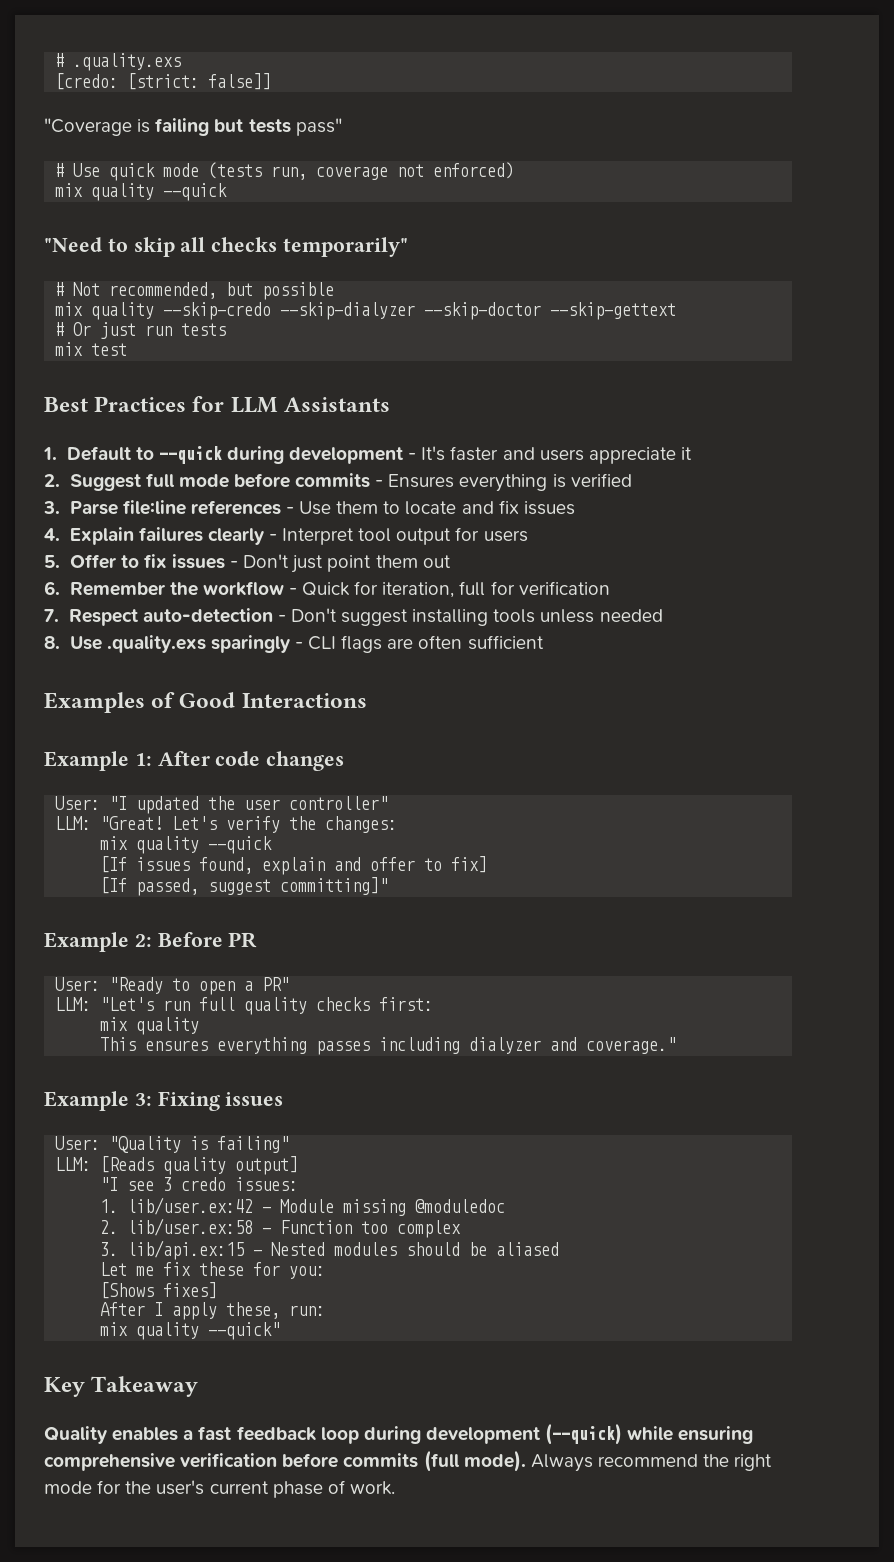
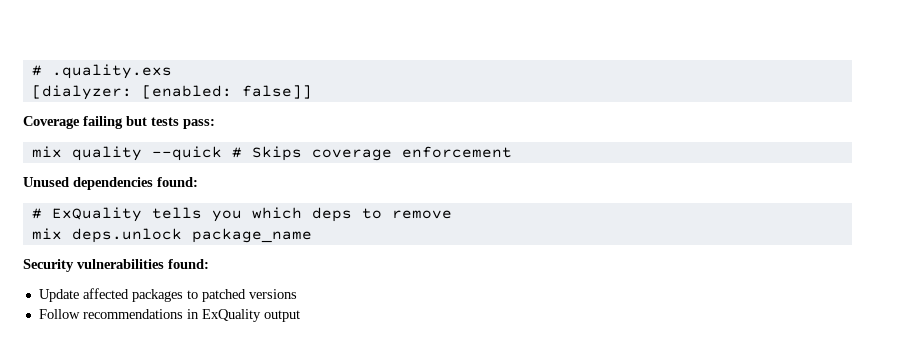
- [credo: [strict: false]]
+ [dialyzer: [enabled: false]]
- "Coverage is failing but tests pass"
- # Use quick mode (tests run, coverage not enforced)
- mix quality --quick
- "Need to skip all checks temporarily"
- # Not recommended, but possible
- mix quality --skip-credo --skip-dialyzer --skip-doctor --skip-gettext
- # Or just run tests
- mix test
- Best Practices for LLM Assistants
- 1. Default to --quick during development - It's faster and users appreciate it
- 2. Suggest full mode before commits - Ensures everything is verified
- 3. Parse file:line references - Use them to locate and fix issues
- 4. Explain failures clearly - Interpret tool output for users
- 5. Offer to fix issues - Don't just point them out
- 6. Remember the workflow - Quick for iteration, full for verification
- 7. Respect auto-detection - Don't suggest installing tools unless needed
- 8. Use .quality.exs sparingly - CLI flags are often sufficient
- Examples of Good Interactions
- Example 1: After code changes
- User: "I updated the user controller"
- LLM: "Great! Let's verify the changes:
- mix quality --quick
- [If issues found, explain and offer to fix]
- [If passed, suggest committing]"
- Example 2: Before PR
- User: "Ready to open a PR"
- LLM: "Let's run full quality checks first:
- mix quality
- This ensures everything passes including dialyzer and coverage."
- Example 3: Fixing issues
- User: "Quality is failing"
- LLM: [Reads quality output]
- "I see 3 credo issues:
- 1. lib/user.ex:42 - Module missing @moduledoc
- 2. lib/user.ex:58 - Function too complex
- 3. lib/api.ex:15 - Nested modules should be aliased
- Let me fix these for you:
- [Shows fixes]
- After I apply these, run:
- mix quality --quick"
- Key Takeaway
- Quality enables a fast feedback loop during development (--quick) while ensuring comprehensive verification before commits (full mode). Always recommend the right mode for the user's current phase of work.
+ Coverage failing but tests pass:
+ mix quality --quick # Skips coverage enforcement
+ Unused dependencies found:
+ # ExQuality tells you which deps to remove
+ mix deps.unlock package_name
+ Security vulnerabilities found:
+ Update affected packages to patched versions
+ Follow recommendations in ExQuality output

